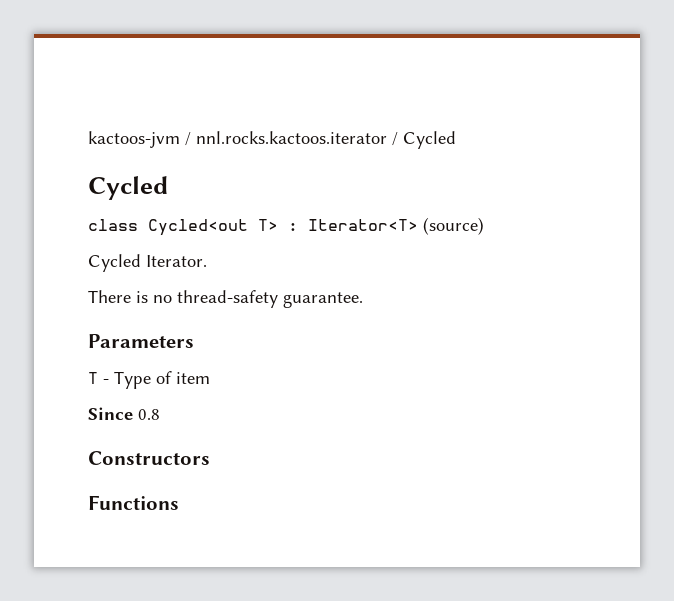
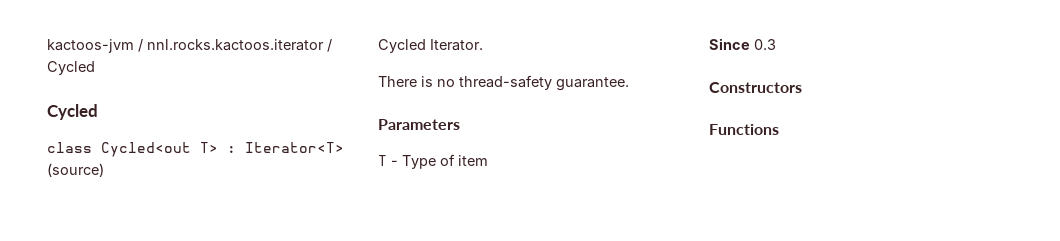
- Since 0.8
+ Since 0.3

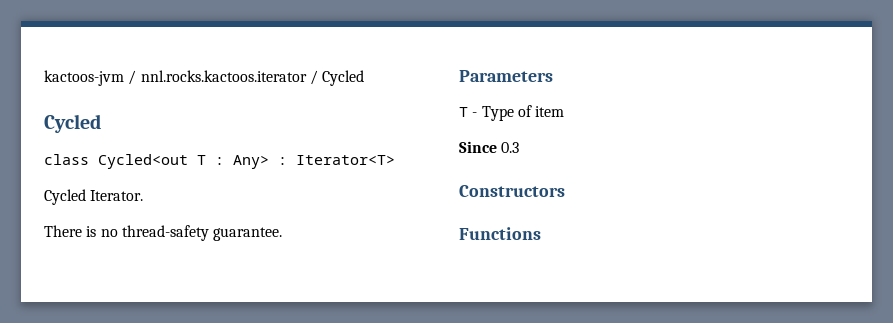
- class Cycled<out T> : Iterator<T> (source)
+ class Cycled<out T : Any> : Iterator<T>

